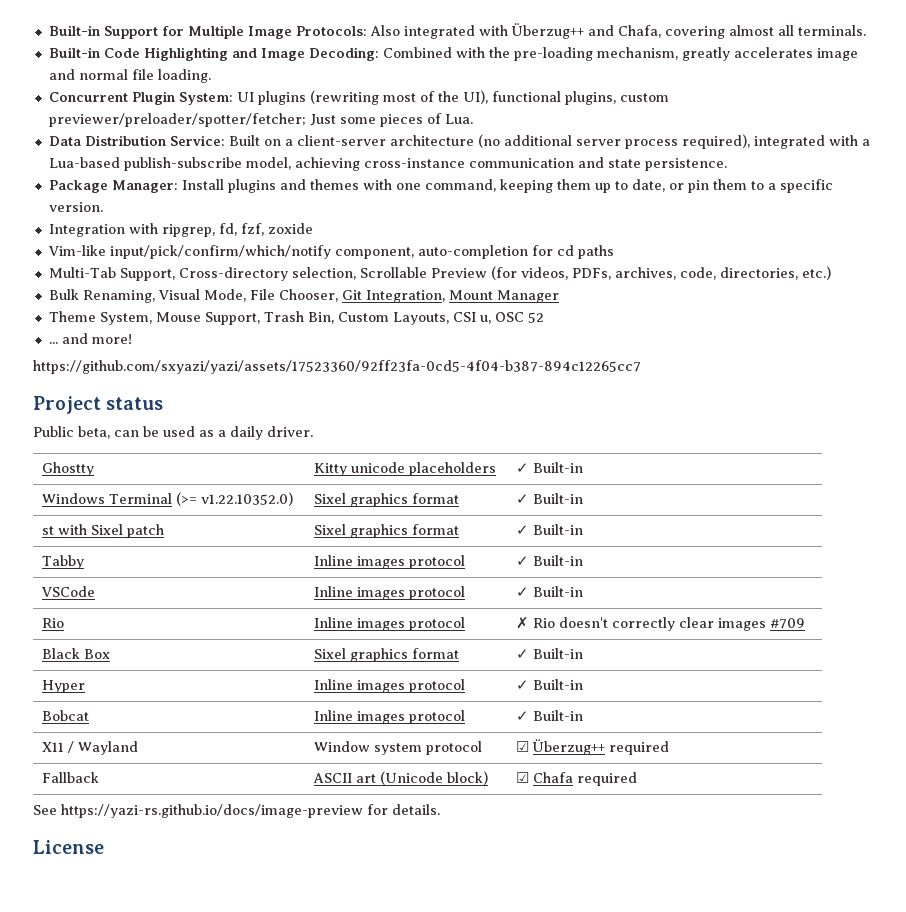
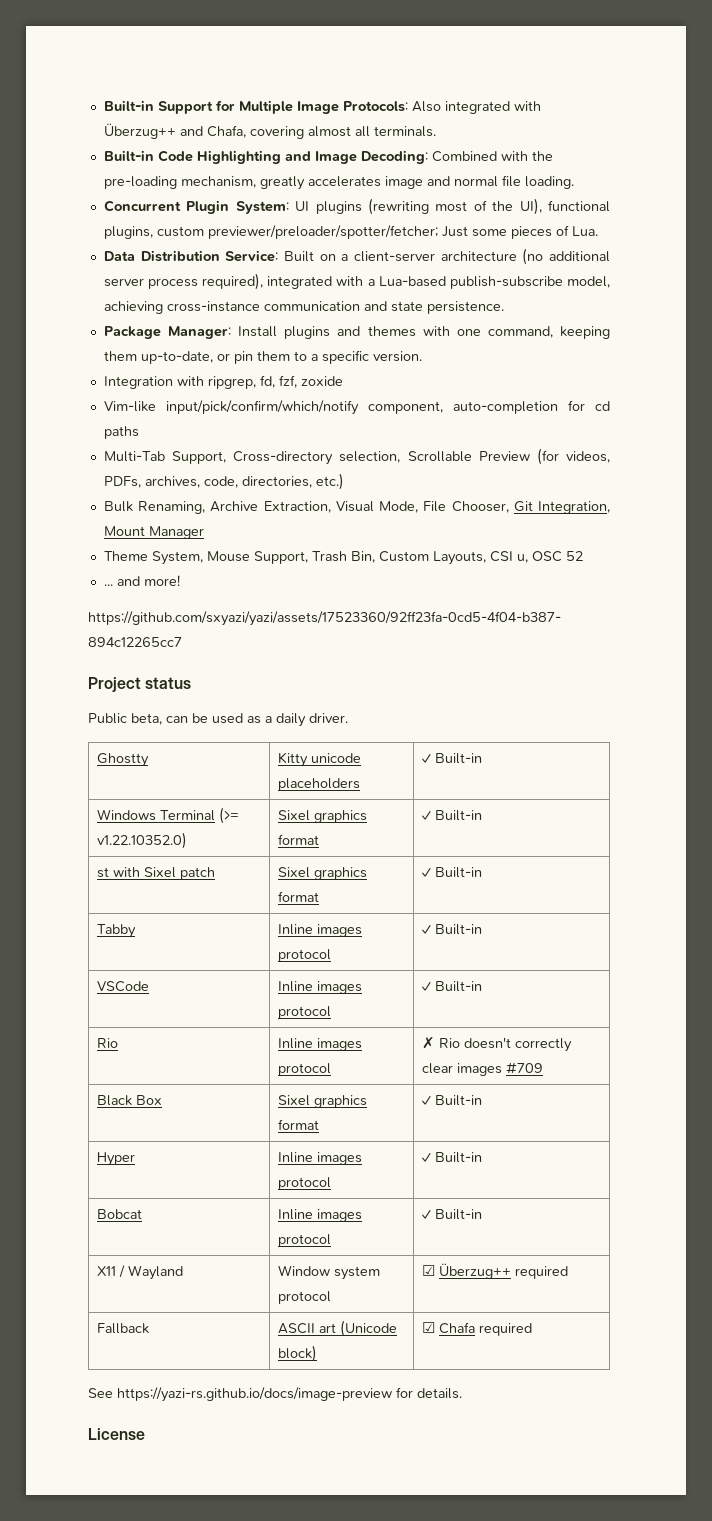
- Package Manager: Install plugins and themes with one command, keeping them up to date, or pin them to a specific version.
+ Package Manager: Install plugins and themes with one command, keeping them up-to-date, or pin them to a specific version.
- Bulk Renaming, Visual Mode, File Chooser, Git Integration, Mount Manager
+ Bulk Renaming, Archive Extraction, Visual Mode, File Chooser, Git Integration, Mount Manager

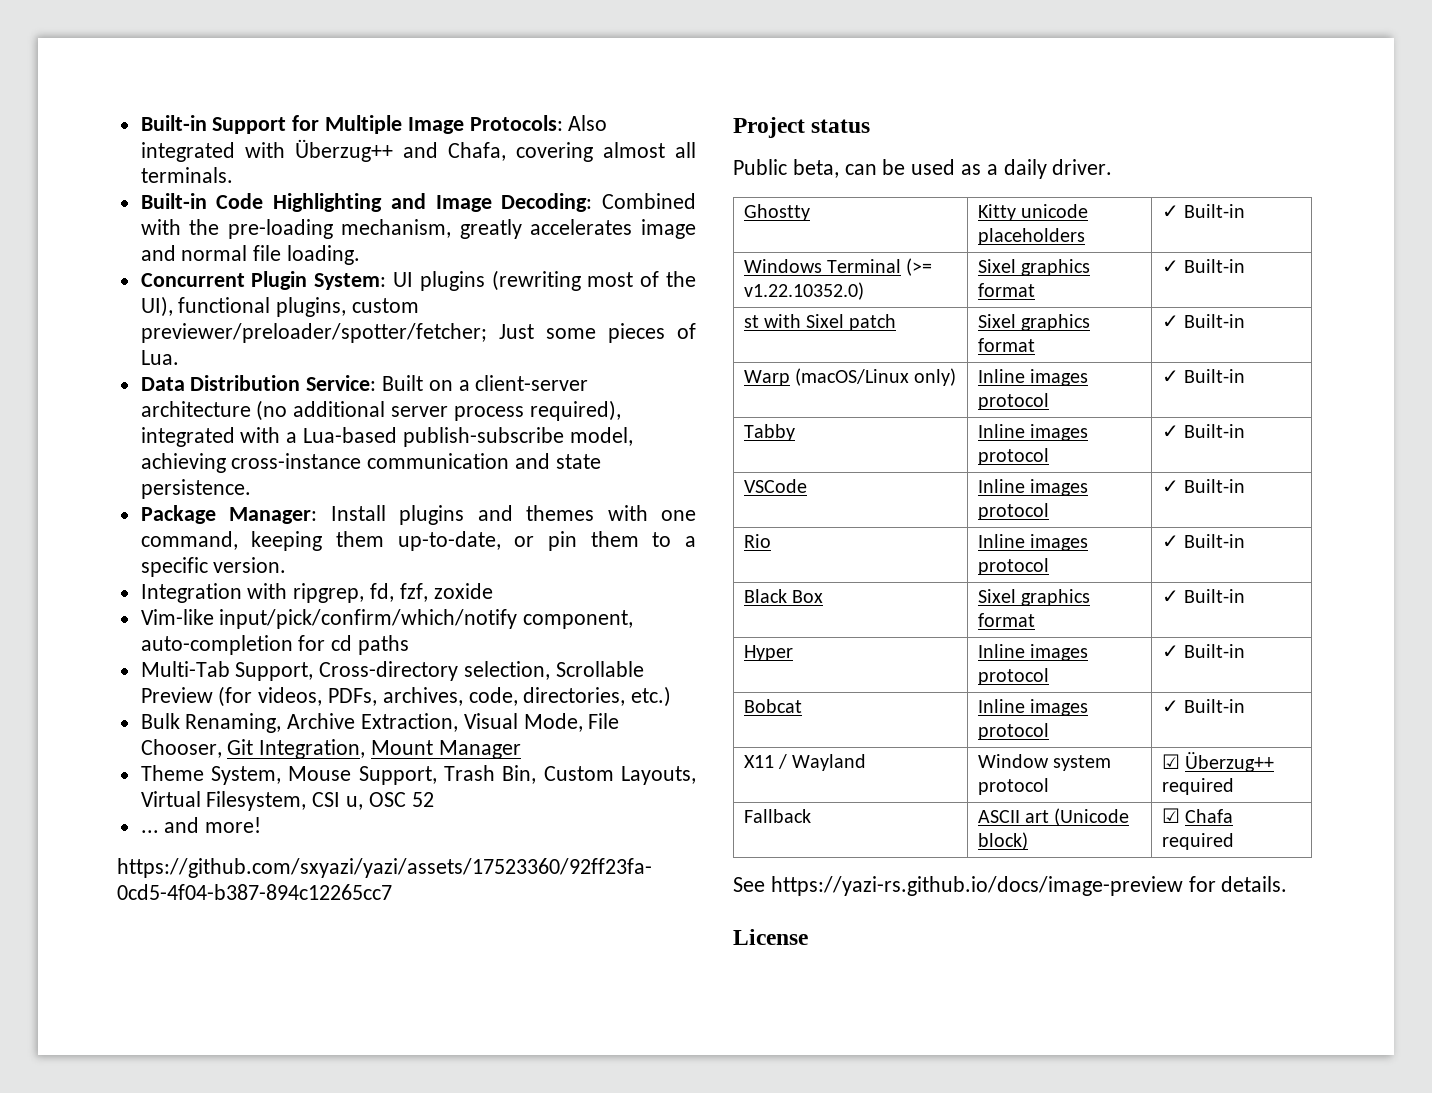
- Theme System, Mouse Support, Trash Bin, Custom Layouts, CSI u, OSC 52
+ Theme System, Mouse Support, Trash Bin, Custom Layouts, Virtual Filesystem, CSI u, OSC 52
+ Warp (macOS/Linux only) | Inline images protocol | ✓ Built-in
- Rio | Inline images protocol | ✗ Rio doesn't correctly clear images #709
+ Rio | Inline images protocol | ✓ Built-in

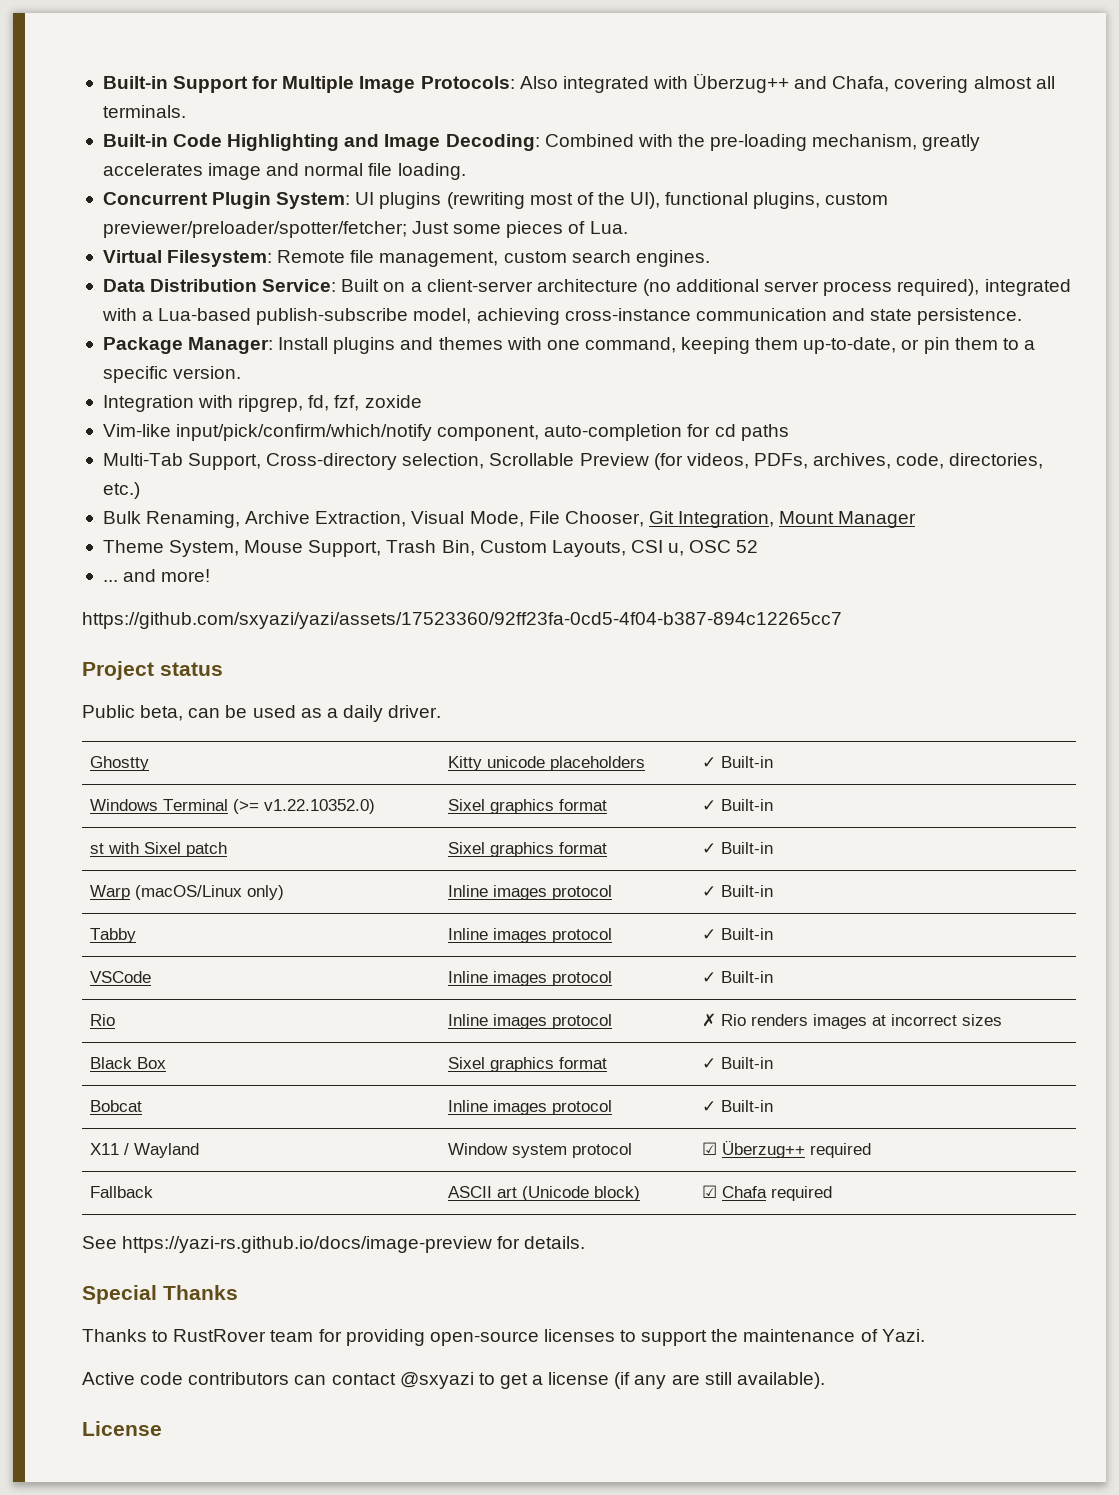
+ Virtual Filesystem: Remote file management, custom search engines.
- Theme System, Mouse Support, Trash Bin, Custom Layouts, Virtual Filesystem, CSI u, OSC 52
+ Theme System, Mouse Support, Trash Bin, Custom Layouts, CSI u, OSC 52
- Rio | Inline images protocol | ✓ Built-in
+ Rio | Inline images protocol | ✗ Rio renders images at incorrect sizes
- Hyper | Inline images protocol | ✓ Built-in
+ Special Thanks
+ Thanks to RustRover team for providing open-source licenses to support the maintenance of Yazi.
+ Active code contributors can contact @sxyazi to get a license (if any are still available).

